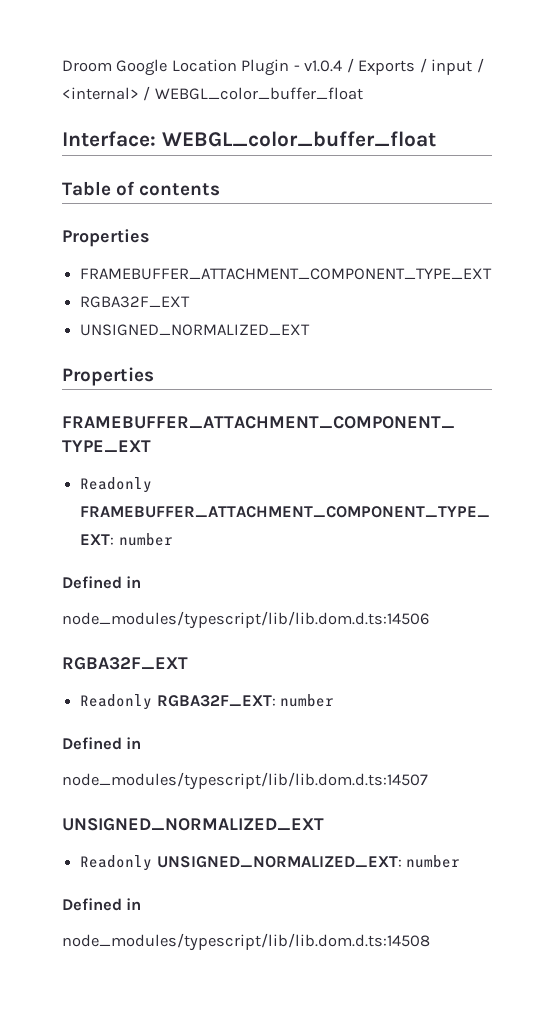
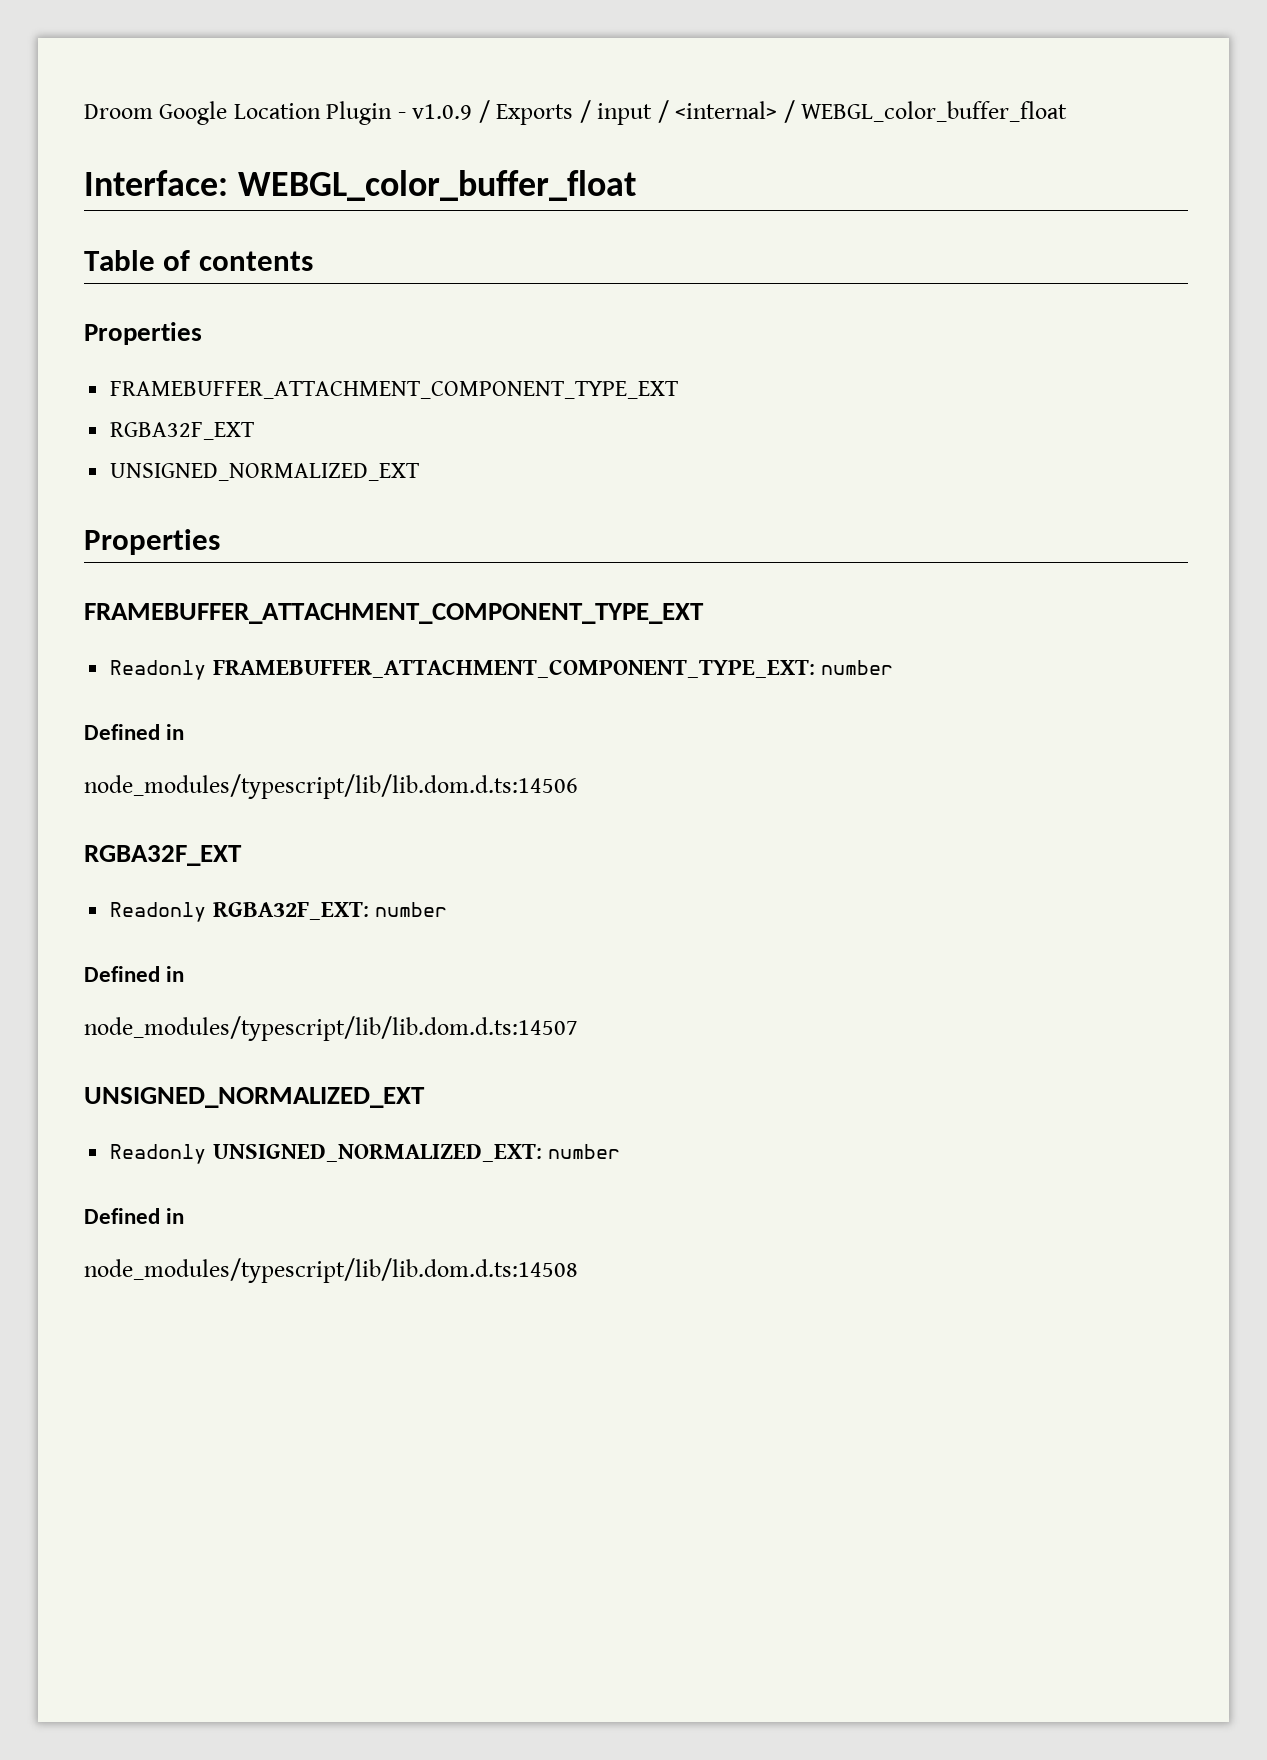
- Droom Google Location Plugin - v1.0.4 / Exports / input / <internal> / WEBGL_color_buffer_float
+ Droom Google Location Plugin - v1.0.9 / Exports / input / <internal> / WEBGL_color_buffer_float

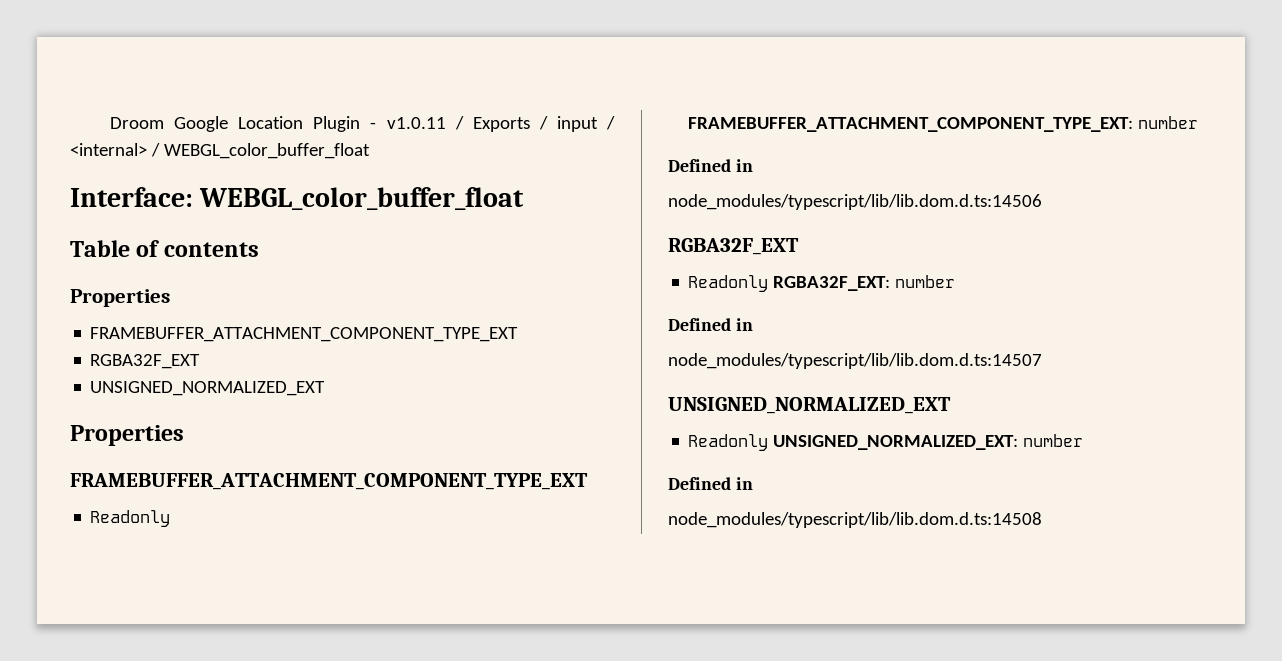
- Droom Google Location Plugin - v1.0.9 / Exports / input / <internal> / WEBGL_color_buffer_float
+ Droom Google Location Plugin - v1.0.11 / Exports / input / <internal> / WEBGL_color_buffer_float

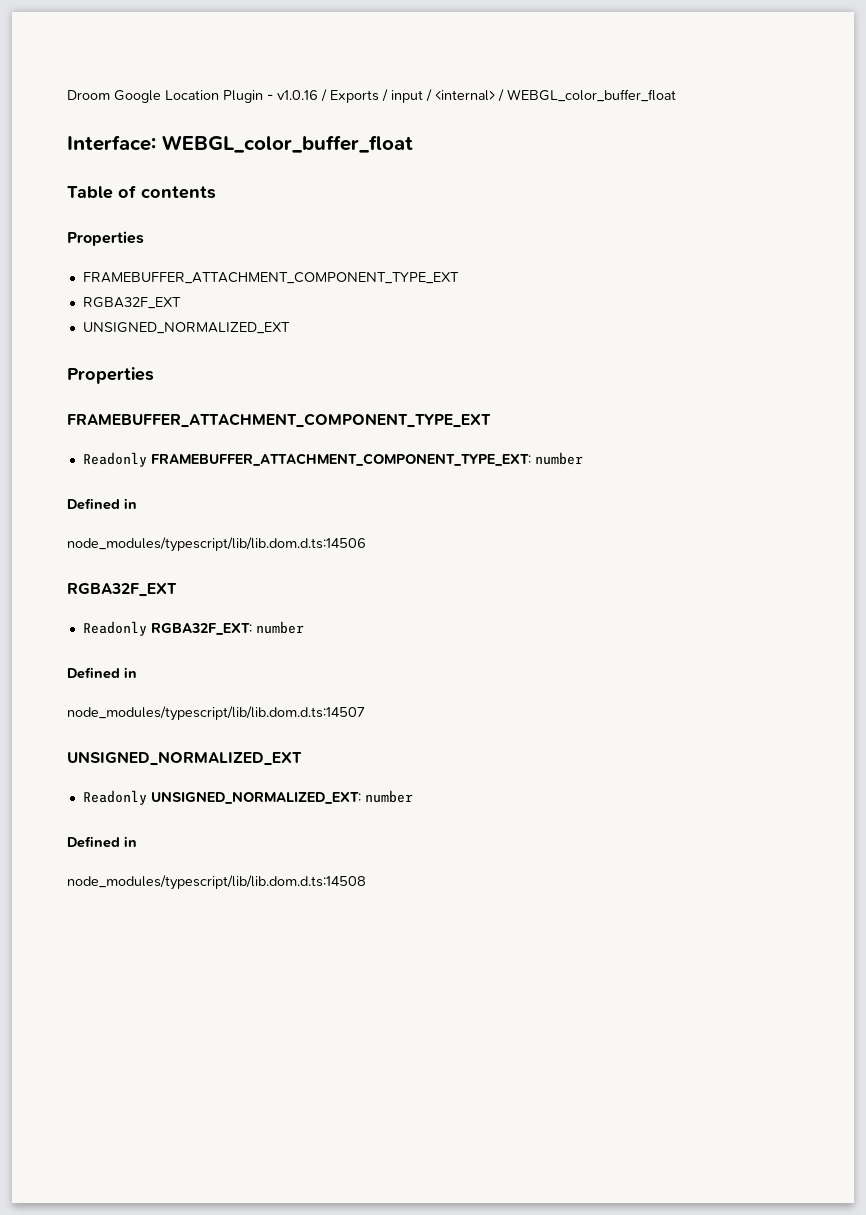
- Droom Google Location Plugin - v1.0.11 / Exports / input / <internal> / WEBGL_color_buffer_float
+ Droom Google Location Plugin - v1.0.16 / Exports / input / <internal> / WEBGL_color_buffer_float

